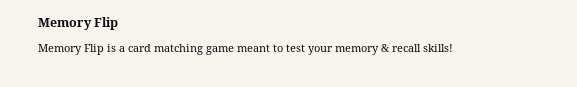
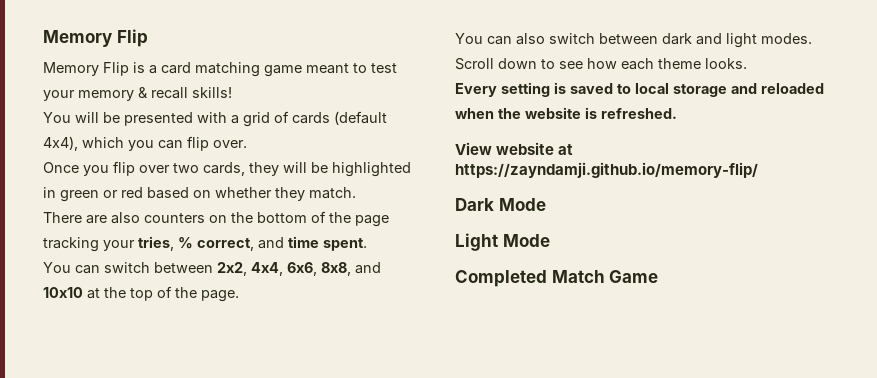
+ You will be presented with a grid of cards (default 4x4), which you can flip over.
+ Once you flip over two cards, they will be highlighted in green or red based on whether they match.
+ There are also counters on the bottom of the page tracking your tries, % correct, and time spent.
+ You can switch between 2x2, 4x4, 6x6, 8x8, and 10x10 at the top of the page.
+ You can also switch between dark and light modes. Scroll down to see how each theme looks.
+ Every setting is saved to local storage and reloaded when the website is refreshed.
+ View website at https://zayndamji.github.io/memory-flip/
+ Dark Mode
+ Light Mode
+ Completed Match Game

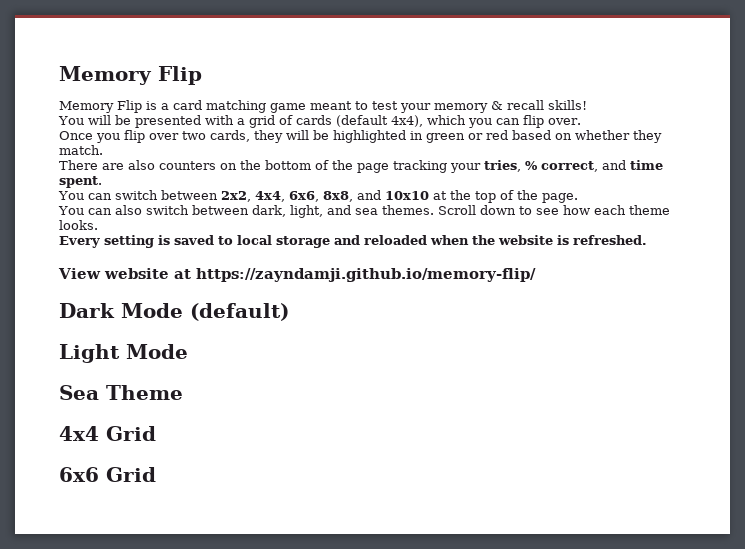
- You can also switch between dark and light modes.
+ You can also switch between dark, light, and sea themes.
- Dark Mode
+ Dark Mode (default)
- Completed Match Game
+ Sea Theme
+ 4x4 Grid
+ 6x6 Grid

